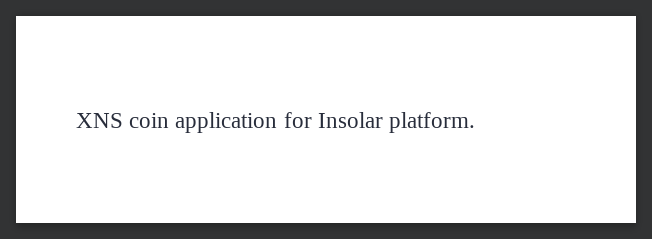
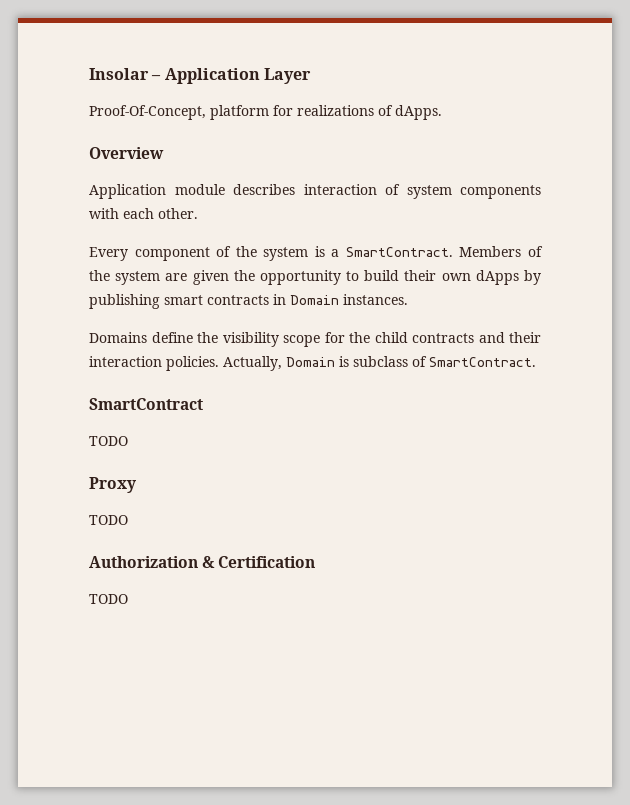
- XNS coin application for Insolar platform.
+ Insolar – Application Layer
+ Proof-Of-Concept, platform for realizations of dApps.
+ Overview
+ Application module describes interaction of system components with each other.
+ Every component of the system is a SmartContract. Members of the system are given the opportunity to build their own dApps by publishing smart contracts in Domain instances.
+ Domains define the visibility scope for the child contracts and their interaction policies. Actually, Domain is subclass of SmartContract.
+ SmartContract
+ TODO
+ Proxy
+ TODO
+ Authorization & Certification
+ TODO

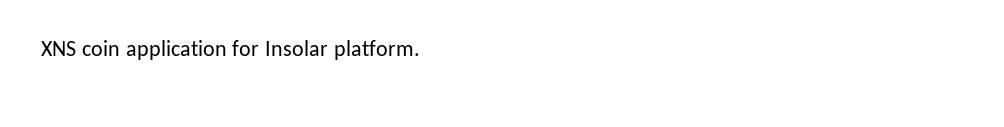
- Insolar – Application Layer
- Proof-Of-Concept, platform for realizations of dApps.
- Overview
- Application module describes interaction of system components with each other.
- Every component of the system is a SmartContract. Members of the system are given the opportunity to build their own dApps by publishing smart contracts in Domain instances.
- Domains define the visibility scope for the child contracts and their interaction policies. Actually, Domain is subclass of SmartContract.
- SmartContract
- TODO
- Proxy
- TODO
- Authorization & Certification
- TODO
+ XNS coin application for Insolar platform.

